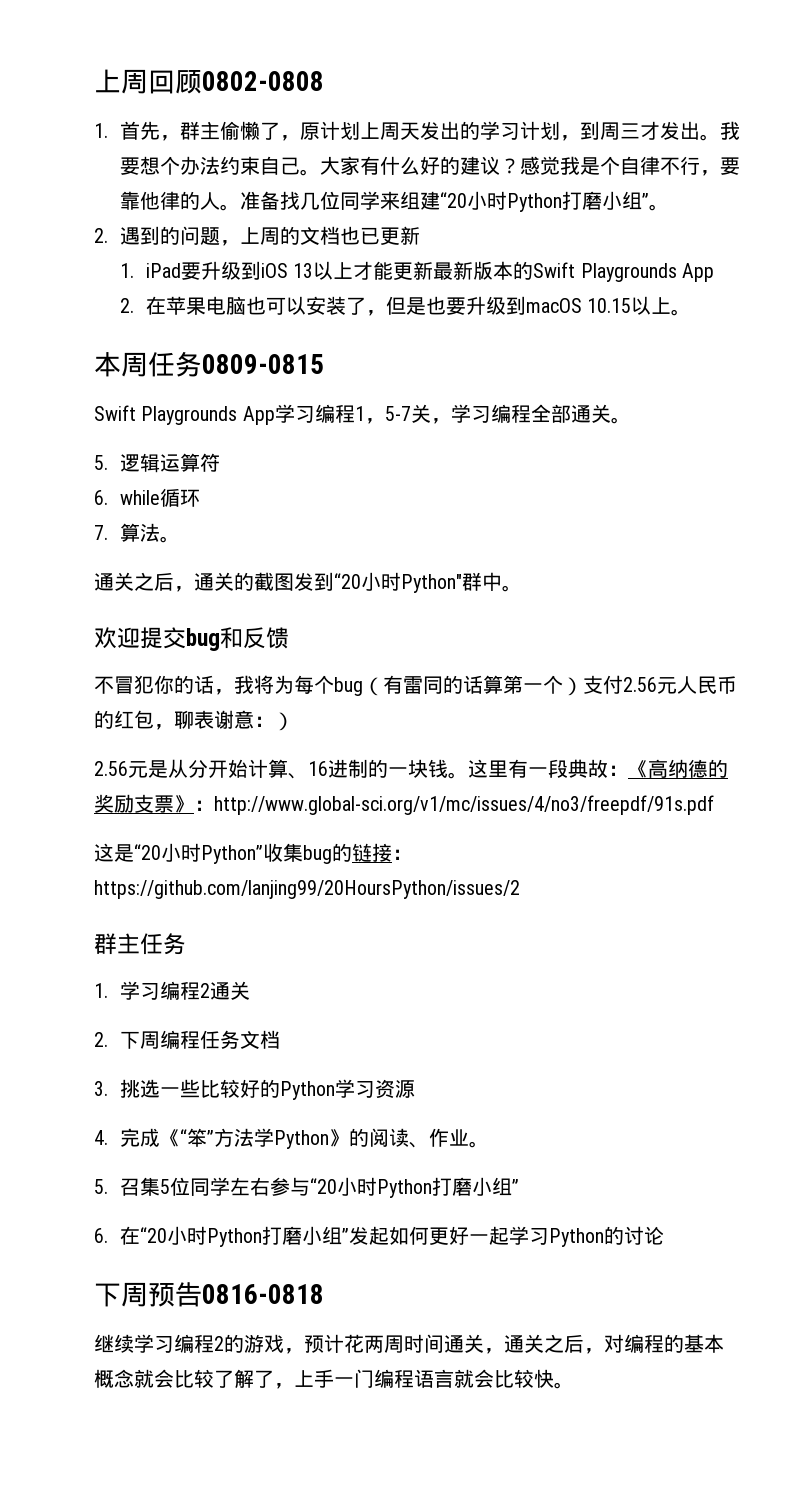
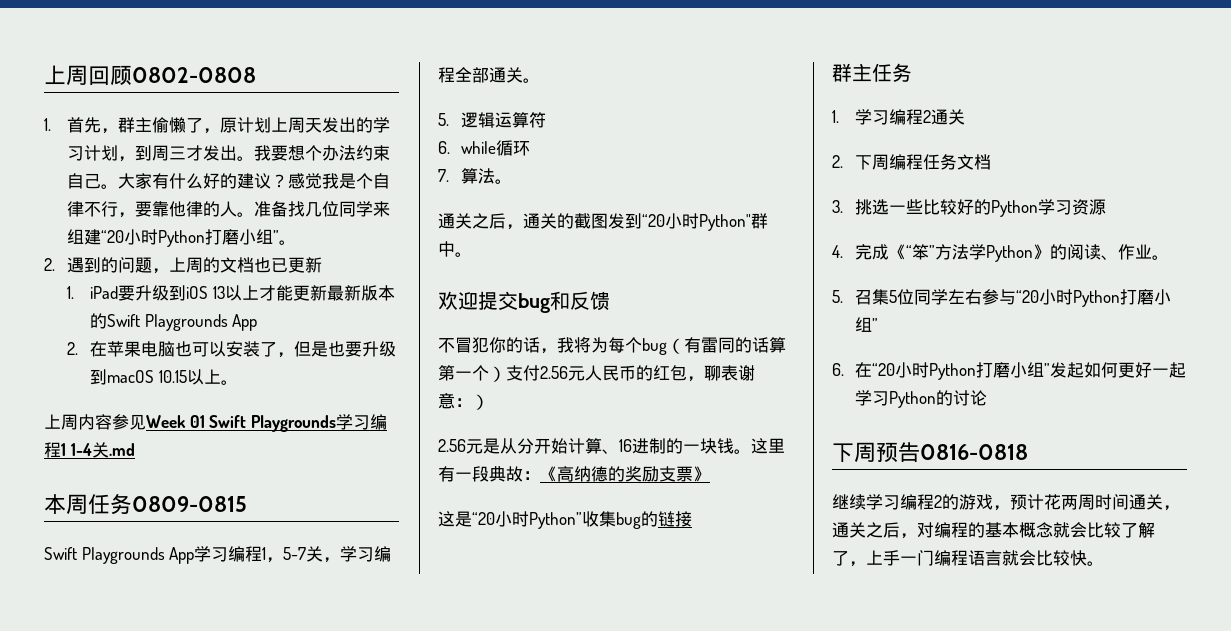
+ 上周内容参见Week 01 Swift Playgrounds学习编程1 1-4关.md
- 这里有一段典故：《高纳德的奖励支票》：http://www.global-sci.org/v1/mc/issues/4/no3/freepdf/91s.pdf
+ 这里有一段典故：《高纳德的奖励支票》
- 这是“20小时Python”收集bug的链接：https://github.com/lanjing99/20HoursPython/issues/2
+ 这是“20小时Python”收集bug的链接

